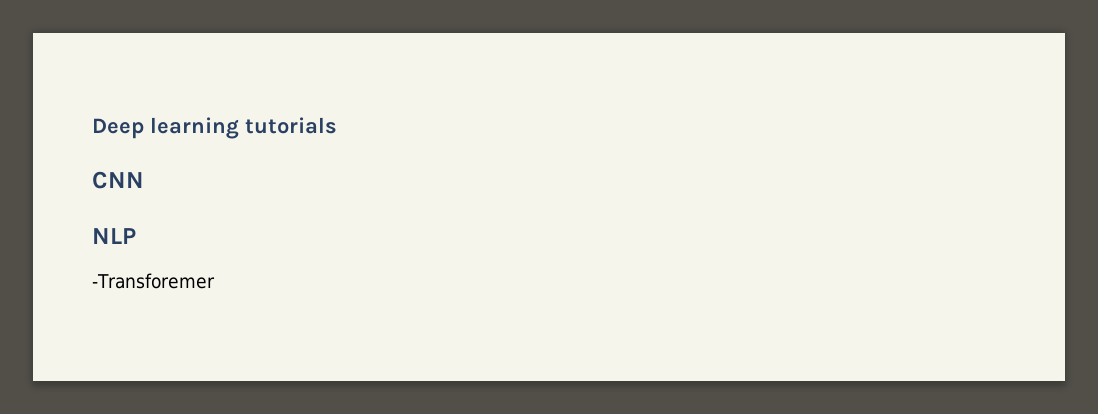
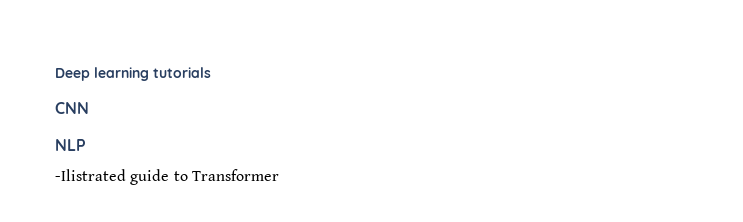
- -Transforemer
+ -Ilistrated guide to Transformer

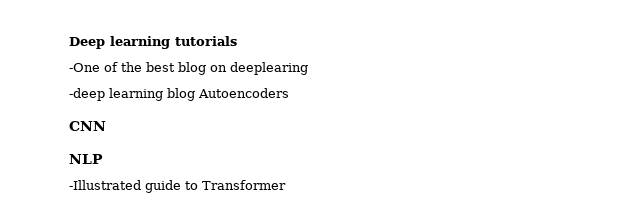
+ -One of the best blog on deeplearing
+ -deep learning blog Autoencoders
- -Ilistrated guide to Transformer
+ -Illustrated guide to Transformer

